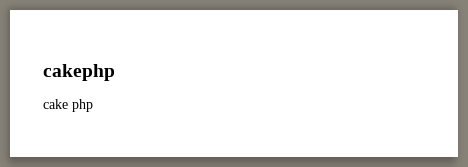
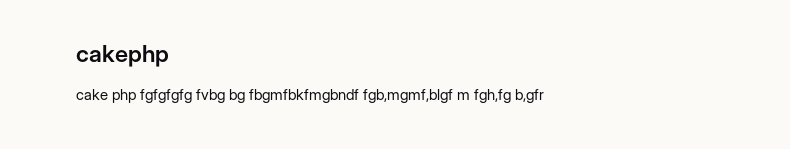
- cake php
+ cake php fgfgfgfg fvbg bg fbgmfbkfmgbndf fgb,mgmf,blgf m fgh,fg b,gfr

